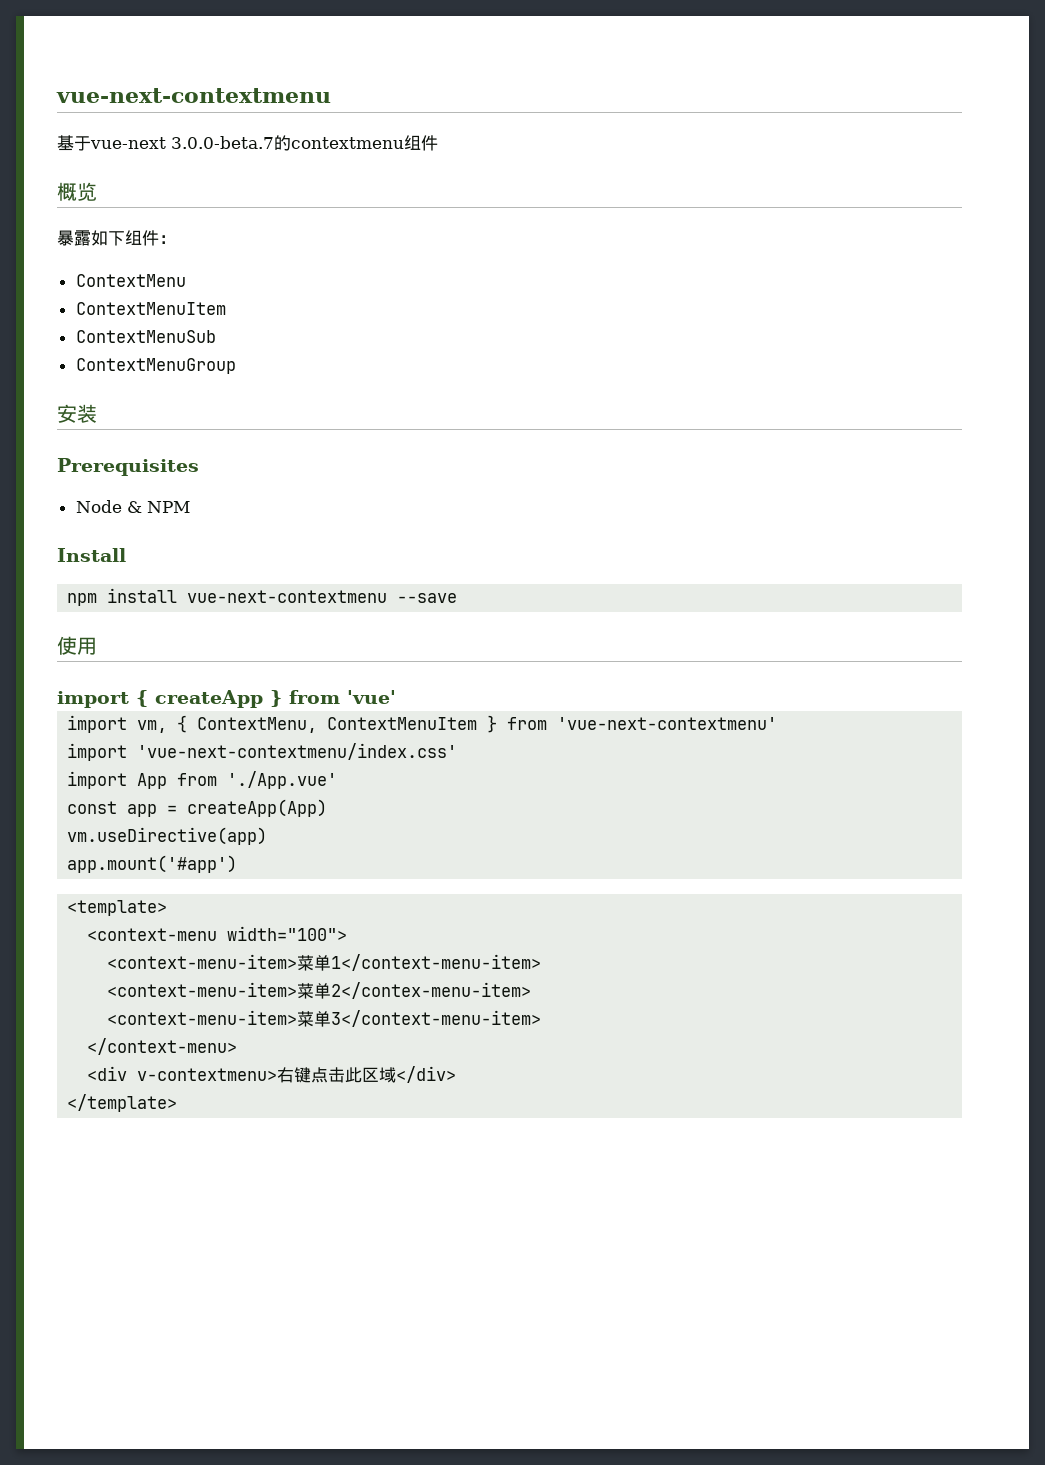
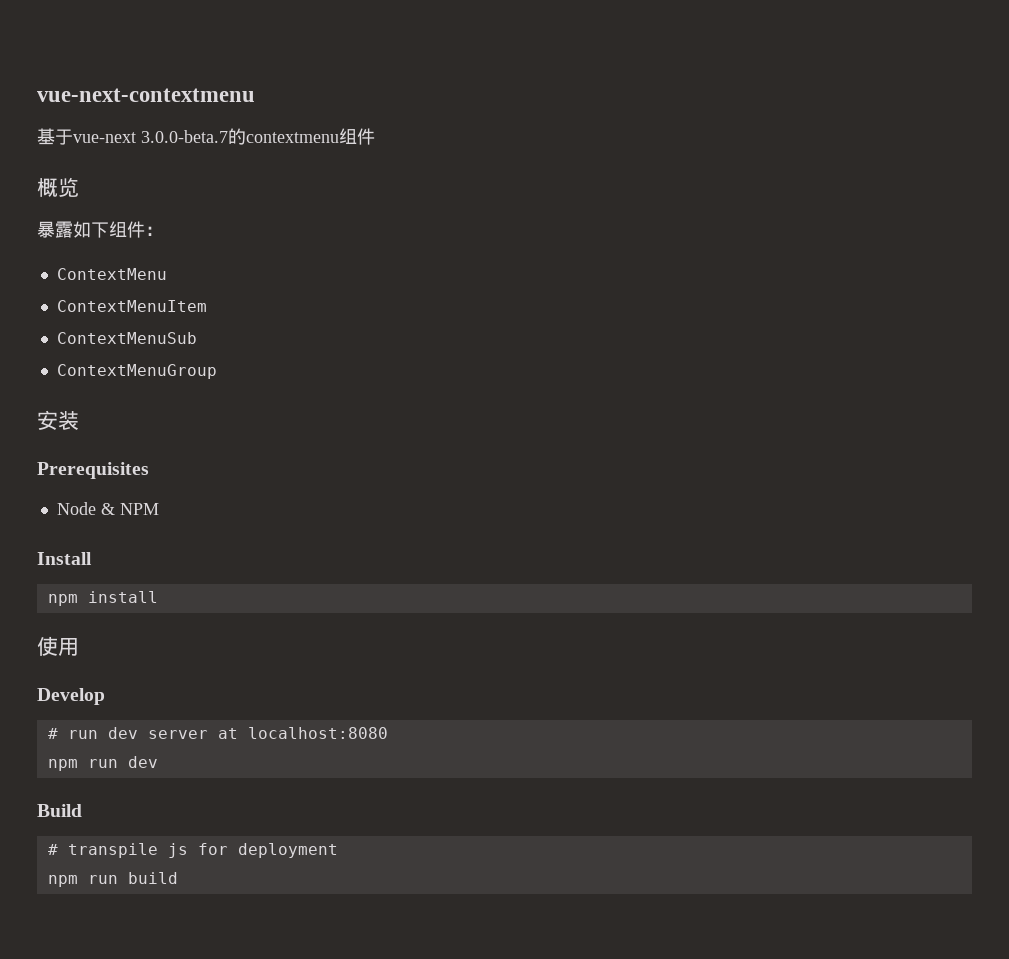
- npm install vue-next-contextmenu --save
+ npm install
- import { createApp } from 'vue'
- import vm, { ContextMenu, ContextMenuItem } from 'vue-next-contextmenu'
- import 'vue-next-contextmenu/index.css'
- import App from './App.vue'
- const app = createApp(App)
- vm.useDirective(app)
- app.mount('#app')
- <template>
- <context-menu width="100">
- <context-menu-item>菜单1</context-menu-item>
- <context-menu-item>菜单2</contex-menu-item>
- <context-menu-item>菜单3</context-menu-item>
- </context-menu>
- <div v-contextmenu>右键点击此区域</div>
- </template>
+ Develop
+ # run dev server at localhost:8080
+ npm run dev
+ Build
+ # transpile js for deployment
+ npm run build

